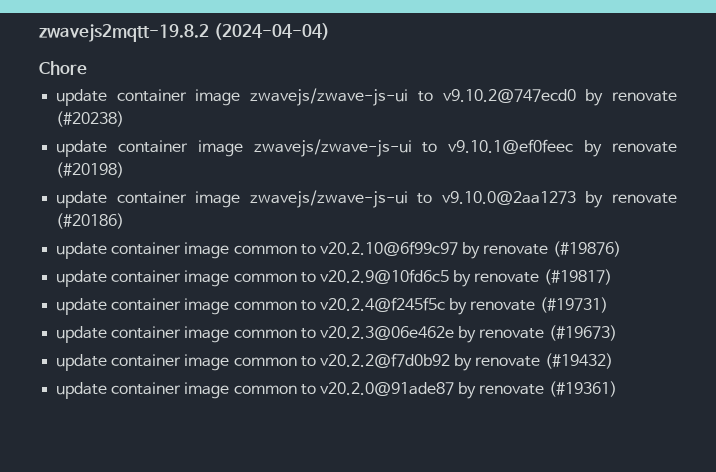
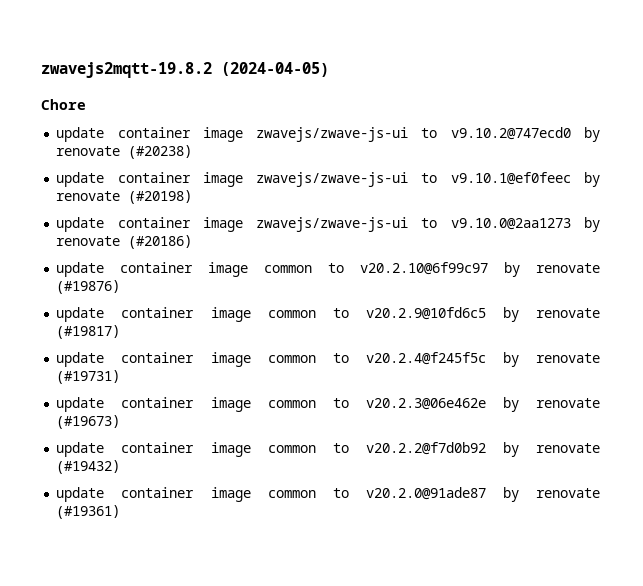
- zwavejs2mqtt-19.8.2 (2024-04-04)
+ zwavejs2mqtt-19.8.2 (2024-04-05)

